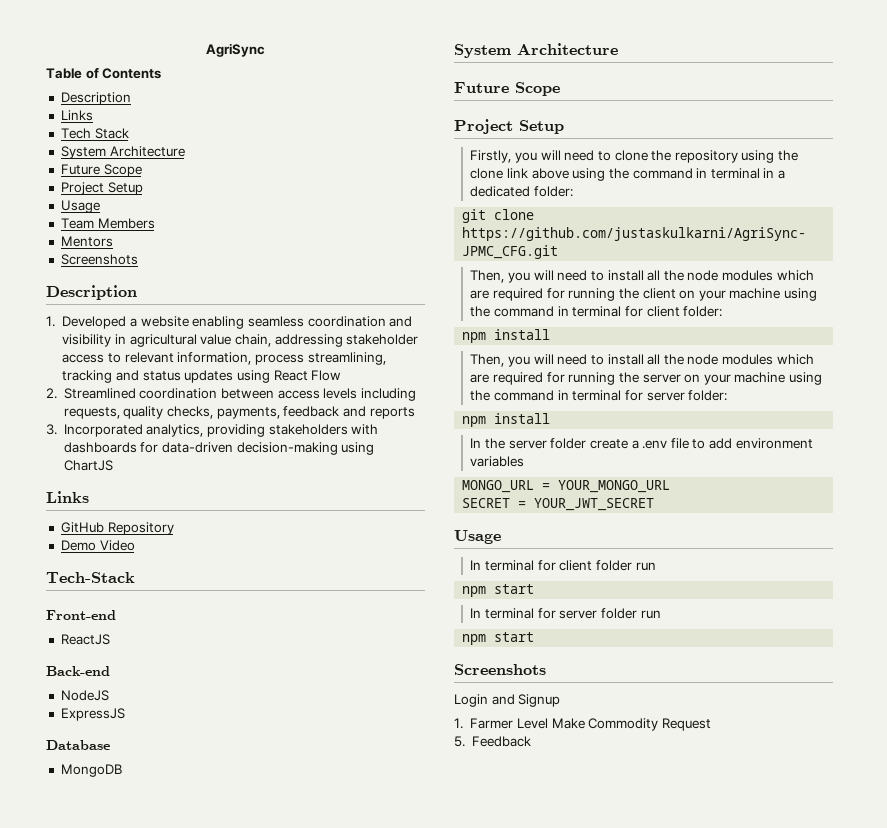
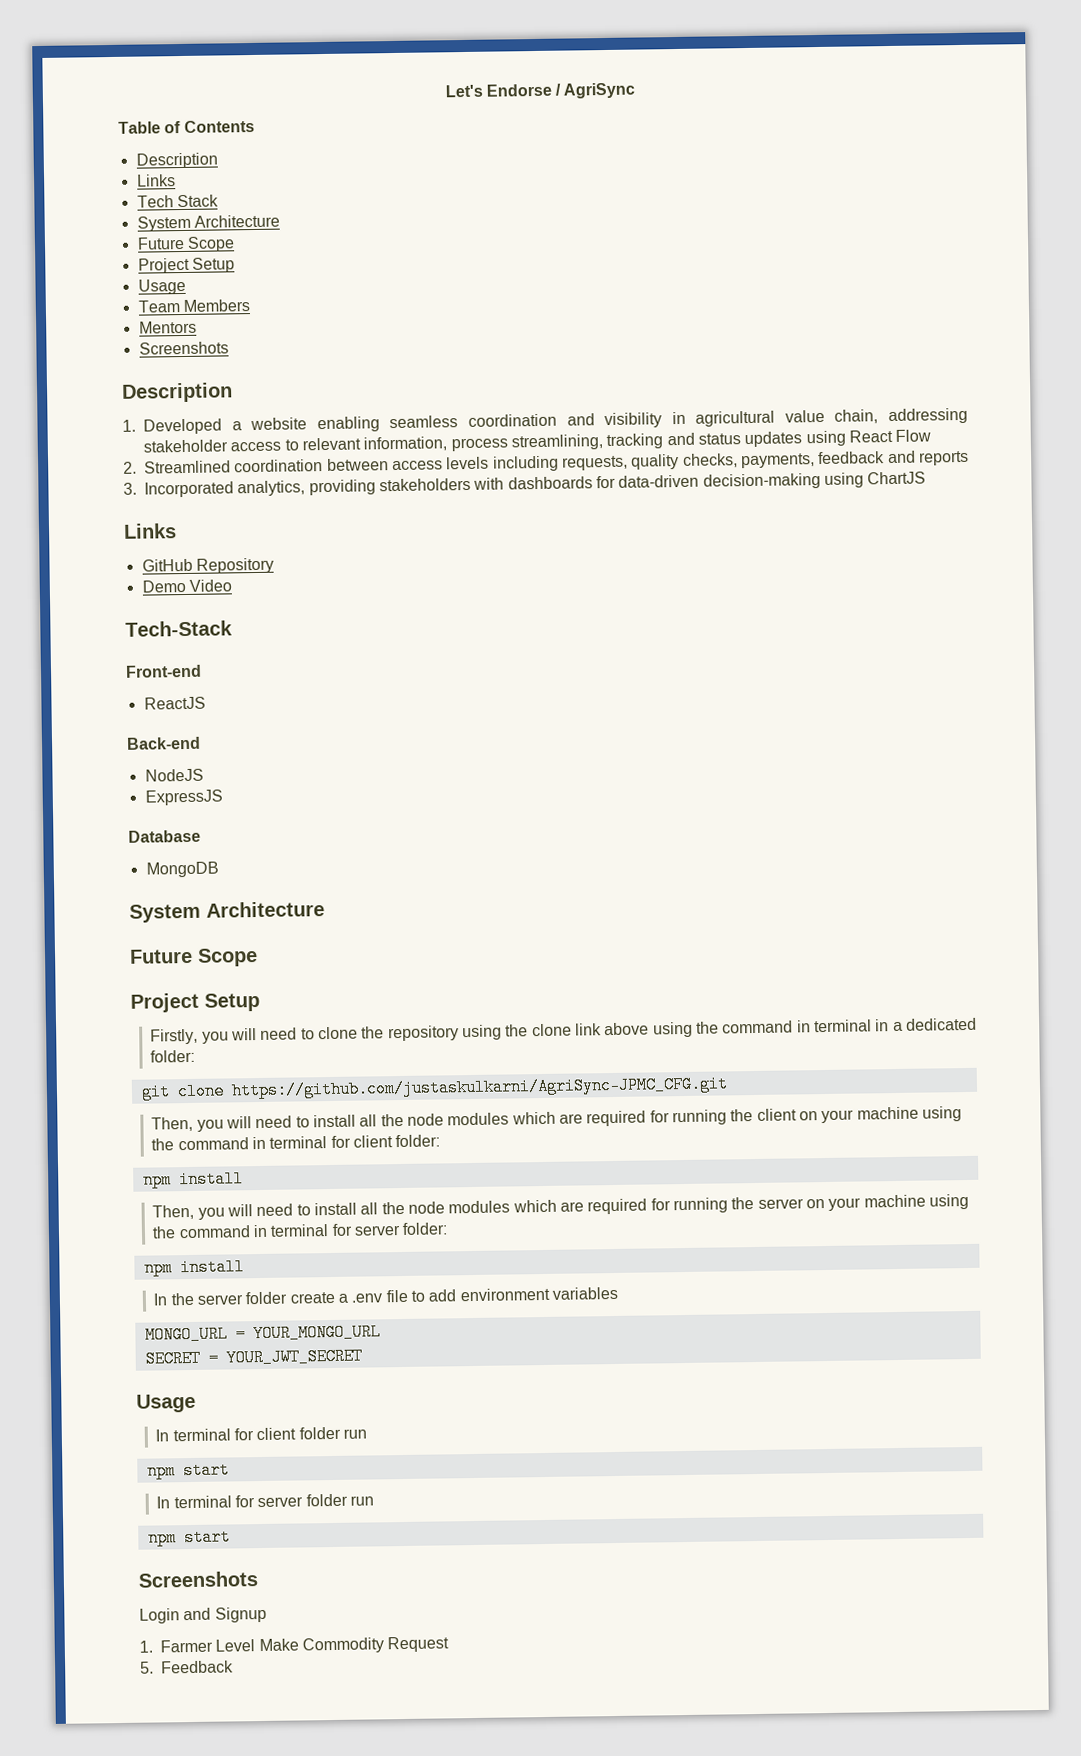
- AgriSync
+ Let's Endorse / AgriSync

